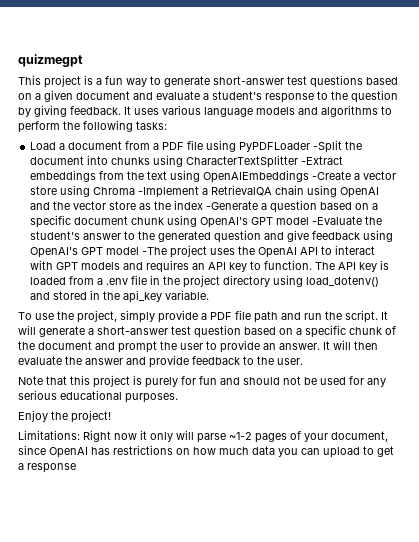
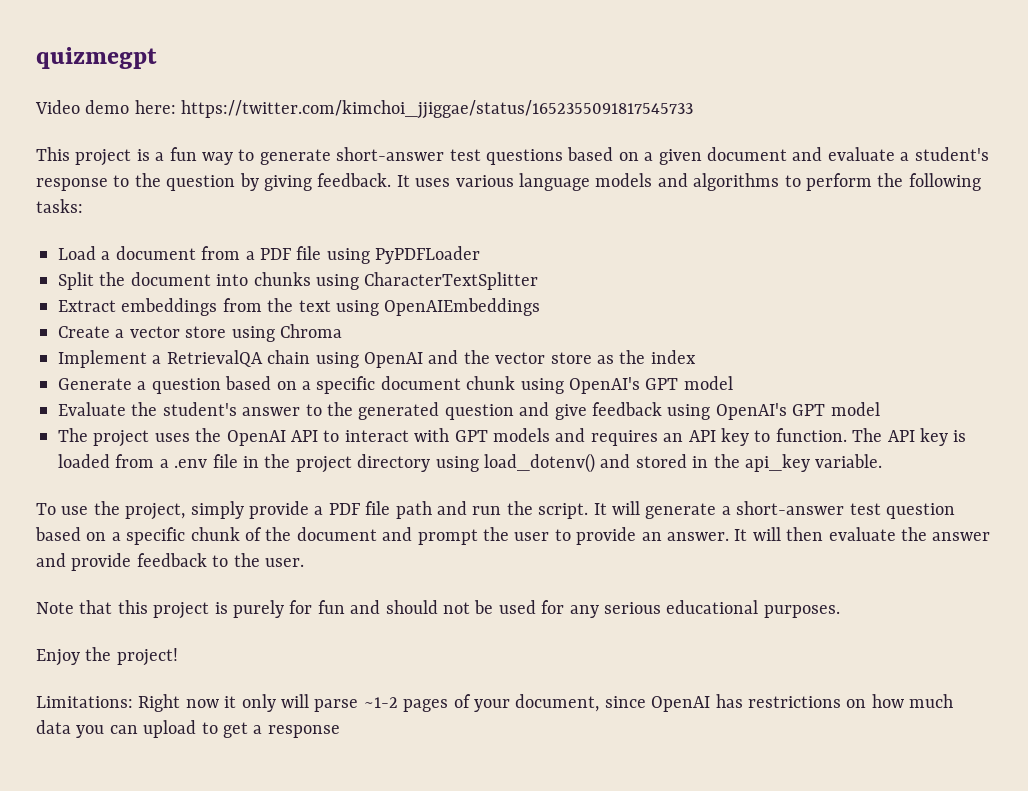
+ Video demo here: https://twitter.com/kimchoi_jjiggae/status/1652355091817545733
- Load a document from a PDF file using PyPDFLoader -Split the document into chunks using CharacterTextSplitter -Extract embeddings from the text using OpenAIEmbeddings -Create a vector store using Chroma -Implement a RetrievalQA chain using OpenAI and the vector store as the index -Generate a question based on a specific document chunk using OpenAI's GPT model -Evaluate the student's answer to the generated question and give feedback using OpenAI's GPT model -The project uses the OpenAI API to interact with GPT models and requires an API key to function.
+ Load a document from a PDF file using PyPDFLoader
+ Split the document into chunks using CharacterTextSplitter
+ Extract embeddings from the text using OpenAIEmbeddings
+ Create a vector store using Chroma
+ Implement a RetrievalQA chain using OpenAI and the vector store as the index
+ Generate a question based on a specific document chunk using OpenAI's GPT model
+ Evaluate the student's answer to the generated question and give feedback using OpenAI's GPT model
+ The project uses the OpenAI API to interact with GPT models and requires an API key to function.

